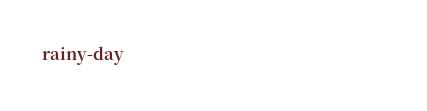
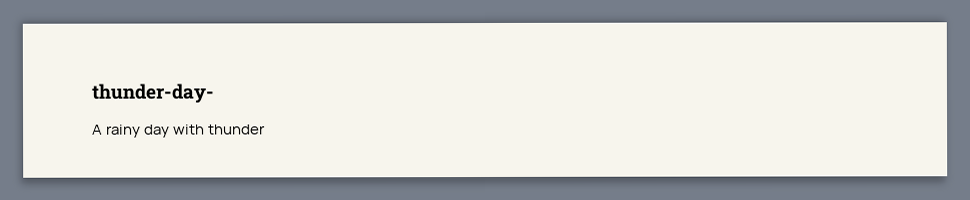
- rainy-day
+ thunder-day-
+ A rainy day with thunder

